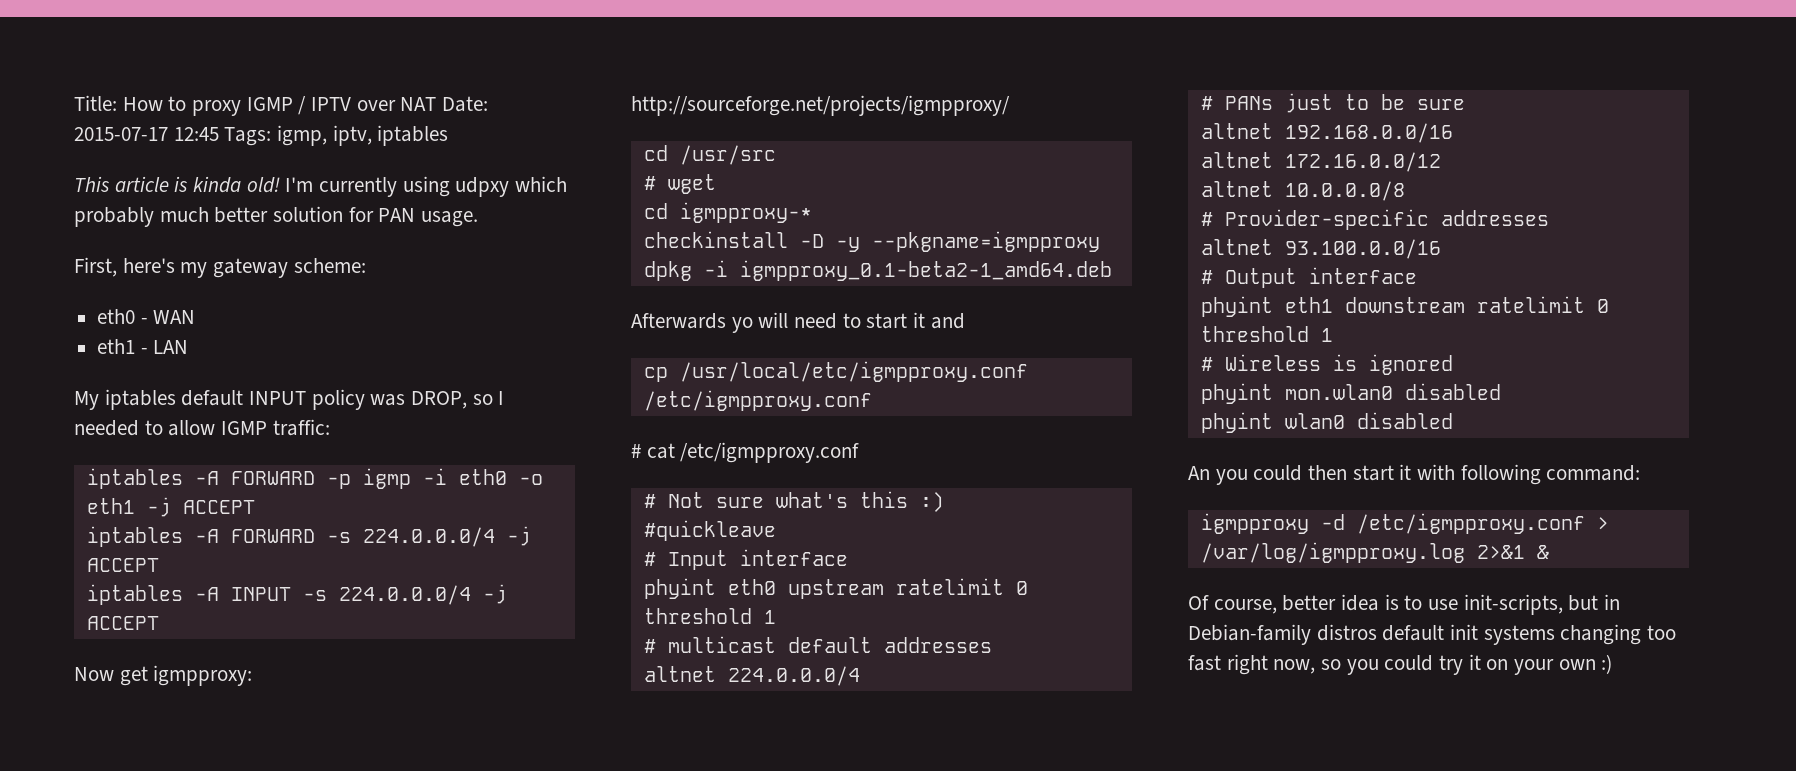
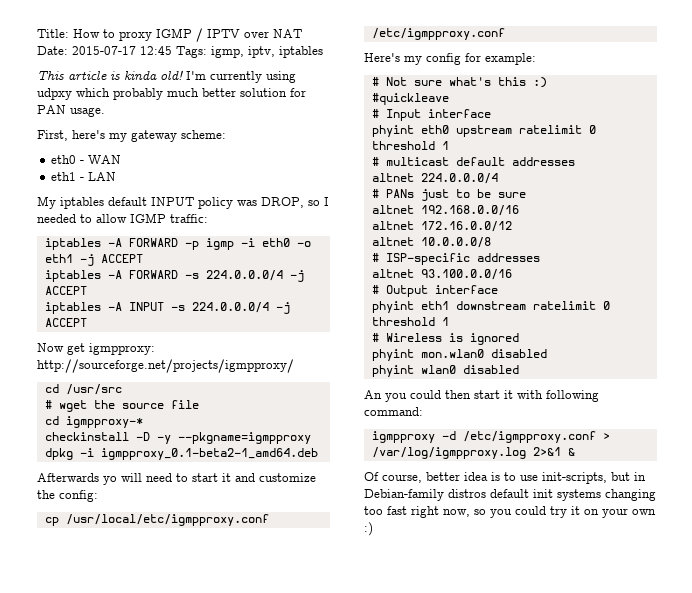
- # wget
+ # wget the source file
- Afterwards yo will need to start it and
+ Afterwards yo will need to start it and customize the config:
- # cat /etc/igmpproxy.conf
+ Here's my config for example:
- # Provider-specific addresses
+ # ISP-specific addresses

